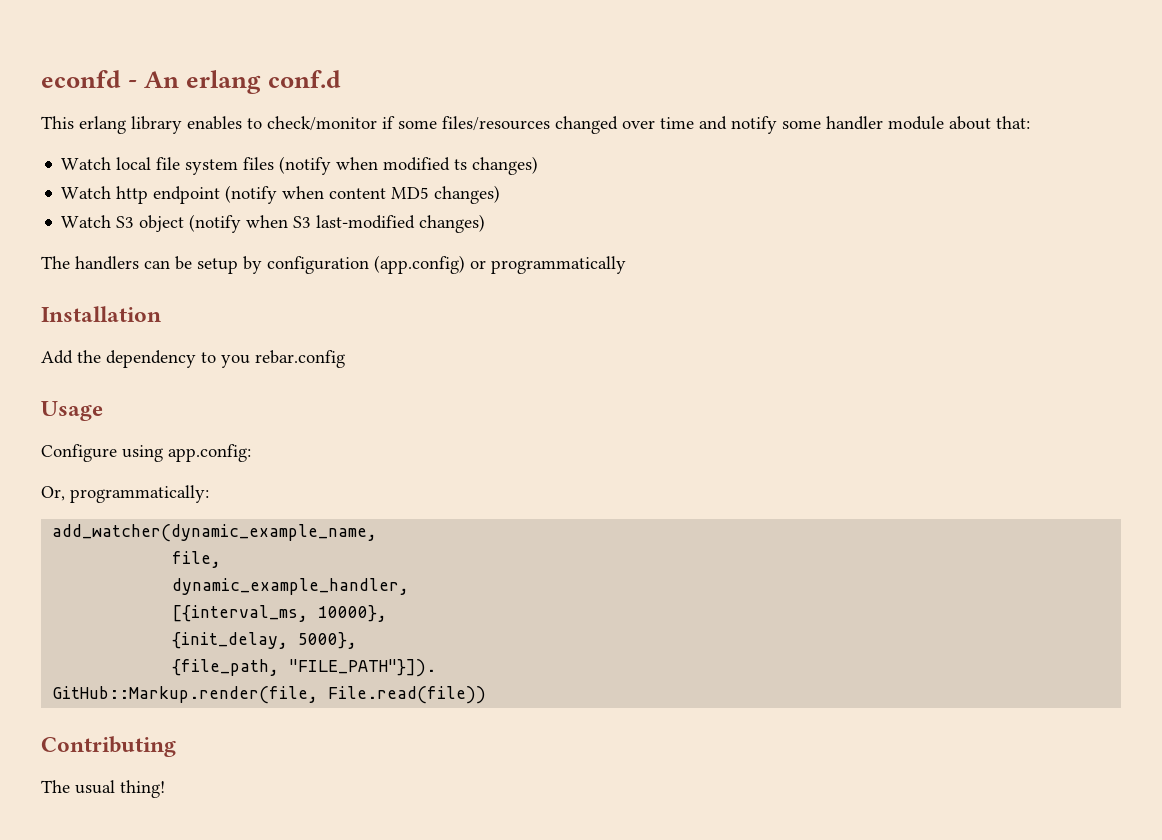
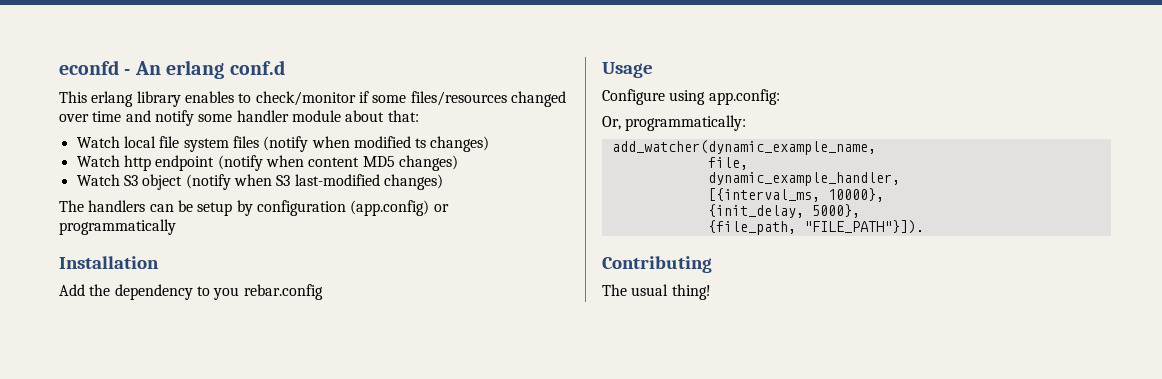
- GitHub::Markup.render(file, File.read(file))

